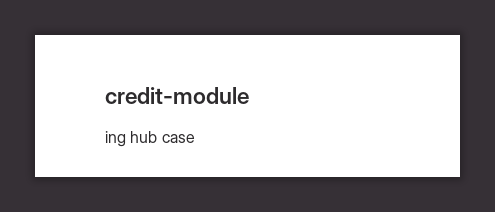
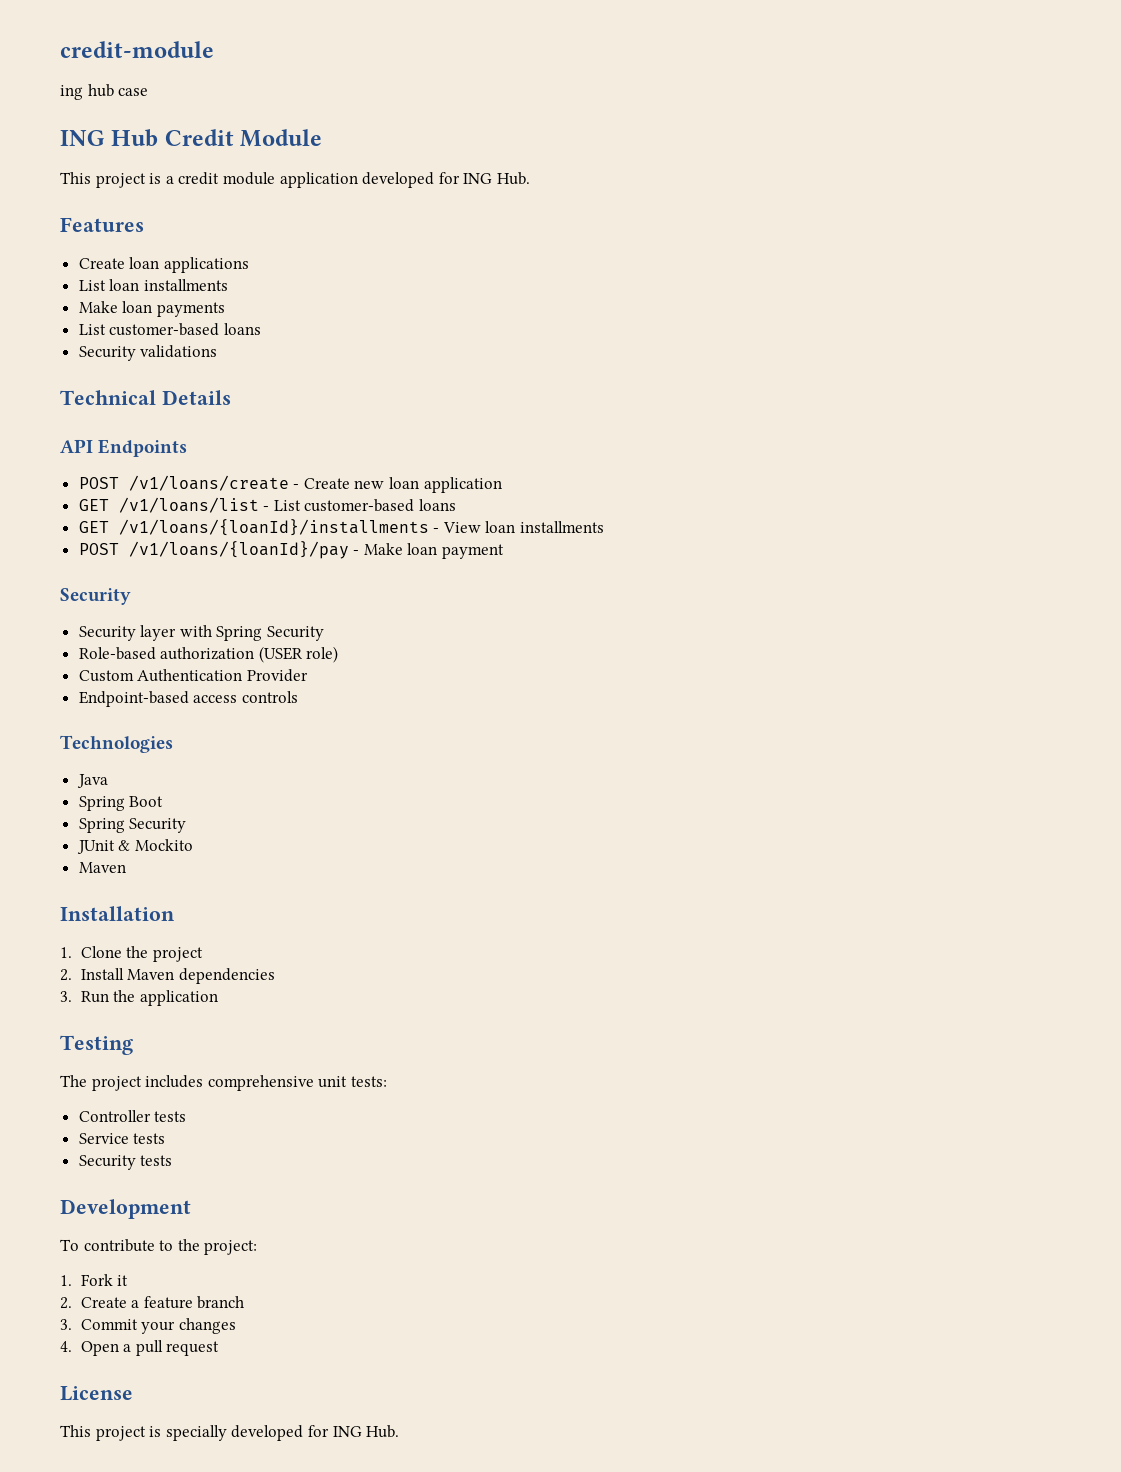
+ ING Hub Credit Module
+ This project is a credit module application developed for ING Hub.
+ Features
+ Create loan applications
+ List loan installments
+ Make loan payments
+ List customer-based loans
+ Security validations
+ Technical Details
+ API Endpoints
+ POST /v1/loans/create - Create new loan application
+ GET /v1/loans/list - List customer-based loans
+ GET /v1/loans/{loanId}/installments - View loan installments
+ POST /v1/loans/{loanId}/pay - Make loan payment
+ Security
+ Security layer with Spring Security
+ Role-based authorization (USER role)
+ Custom Authentication Provider
+ Endpoint-based access controls
+ Technologies
+ Java
+ Spring Boot
+ Spring Security
+ JUnit & Mockito
+ Maven
+ Installation
+ 1. Clone the project
+ 2. Install Maven dependencies
+ 3. Run the application
+ Testing
+ The project includes comprehensive unit tests:
+ Controller tests
+ Service tests
+ Security tests
+ Development
+ To contribute to the project:
+ 1. Fork it
+ 2. Create a feature branch
+ 3. Commit your changes
+ 4. Open a pull request
+ License
+ This project is specially developed for ING Hub.

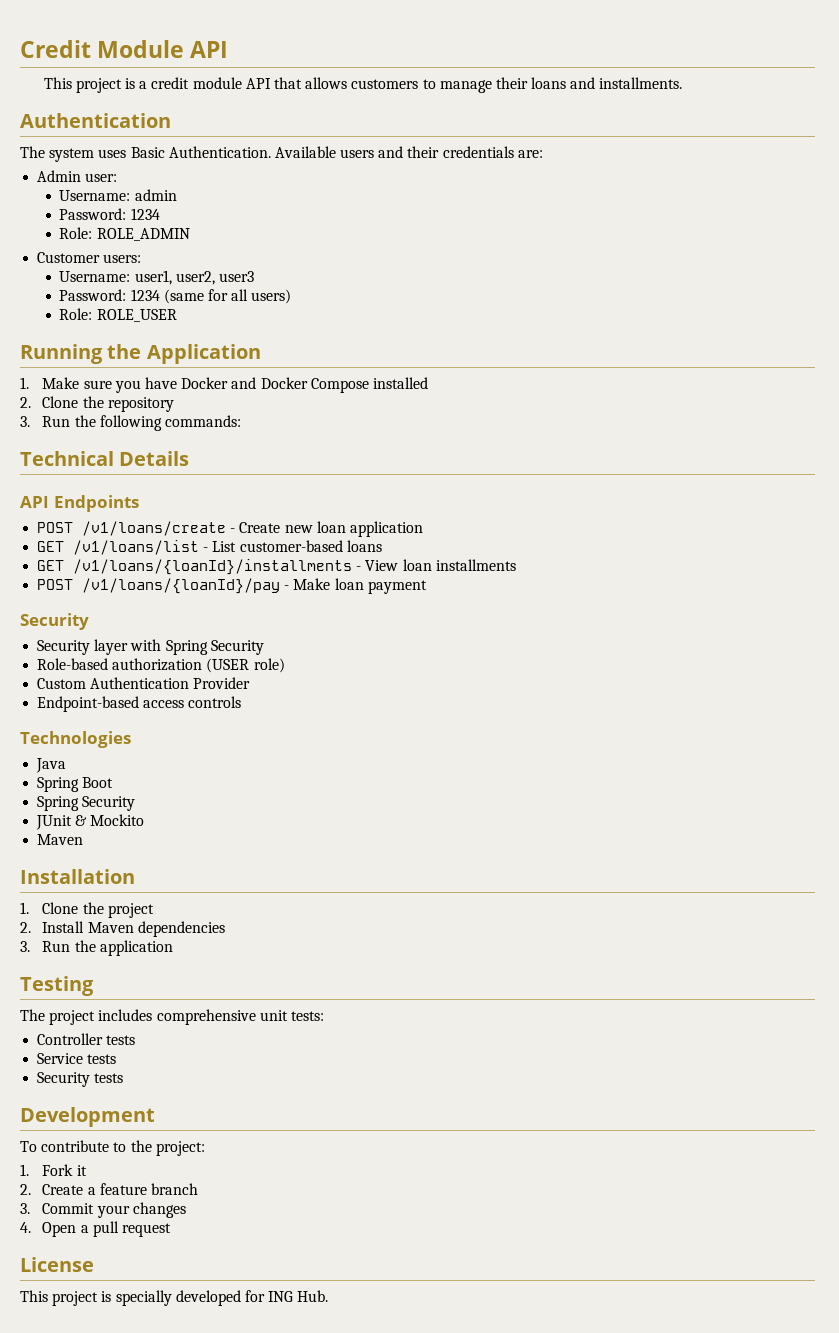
- credit-module
- ing hub case
- ING Hub Credit Module
+ Credit Module API
- This project is a credit module application developed for ING Hub.
- Features
- Create loan applications
- List loan installments
- Make loan payments
- List customer-based loans
- Security validations
+ This project is a credit module API that allows customers to manage their loans and installments.
+ Authentication
+ The system uses Basic Authentication. Available users and their credentials are:
+ Admin user:
+ Username: admin
+ Password: 1234
+ Role: ROLE_ADMIN
+ Customer users:
+ Username: user1, user2, user3
+ Password: 1234 (same for all users)
+ Role: ROLE_USER
+ Running the Application
+ 1. Make sure you have Docker and Docker Compose installed
+ 2. Clone the repository
+ 3. Run the following commands:

